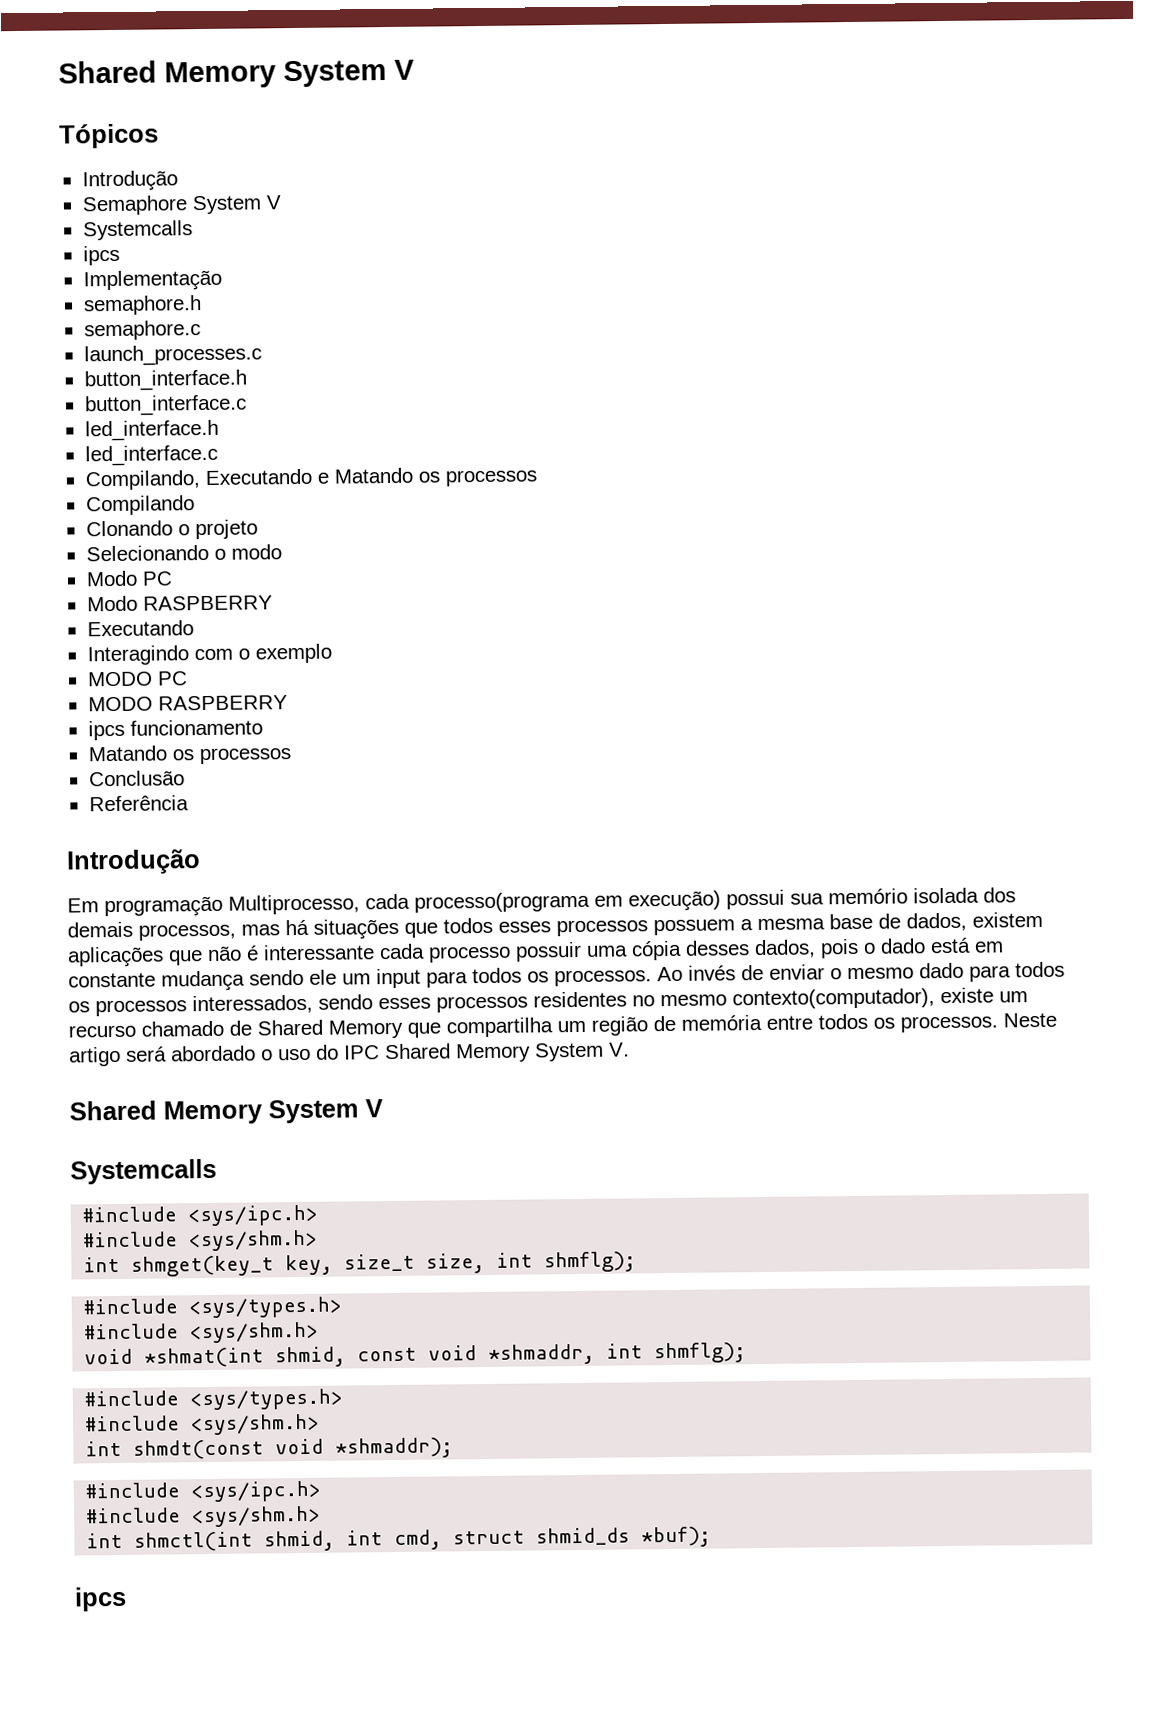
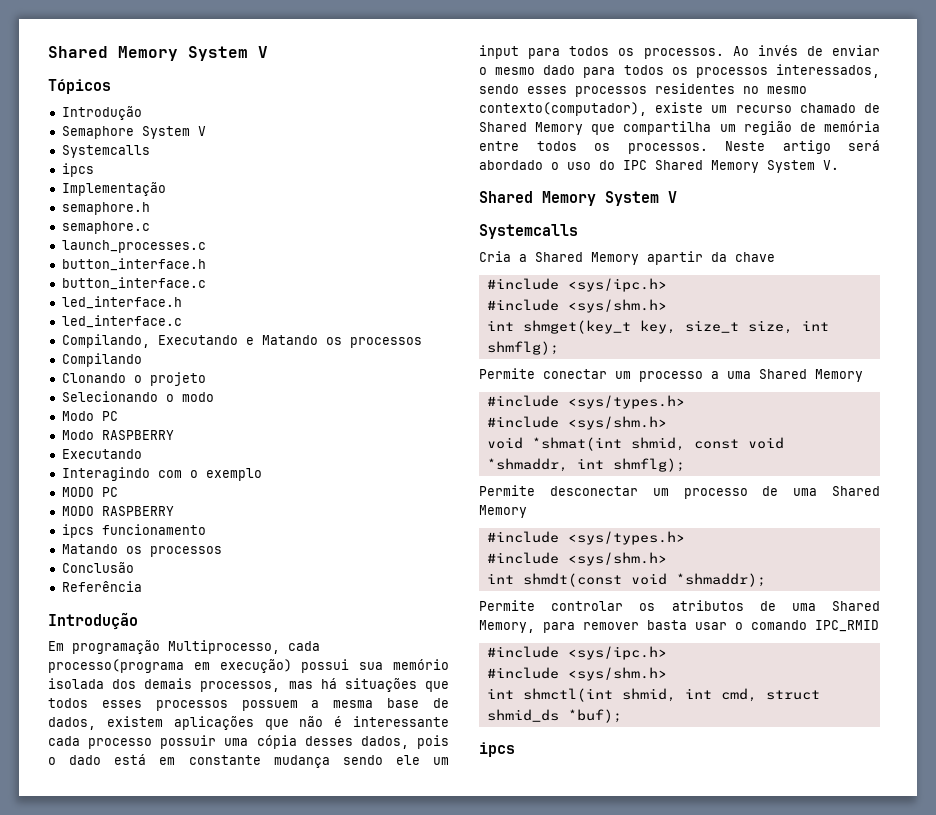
+ Cria a Shared Memory apartir da chave
+ Permite conectar um processo a uma Shared Memory
+ Permite desconectar um processo de uma Shared Memory
+ Permite controlar os atributos de uma Shared Memory, para remover basta usar o comando IPC_RMID

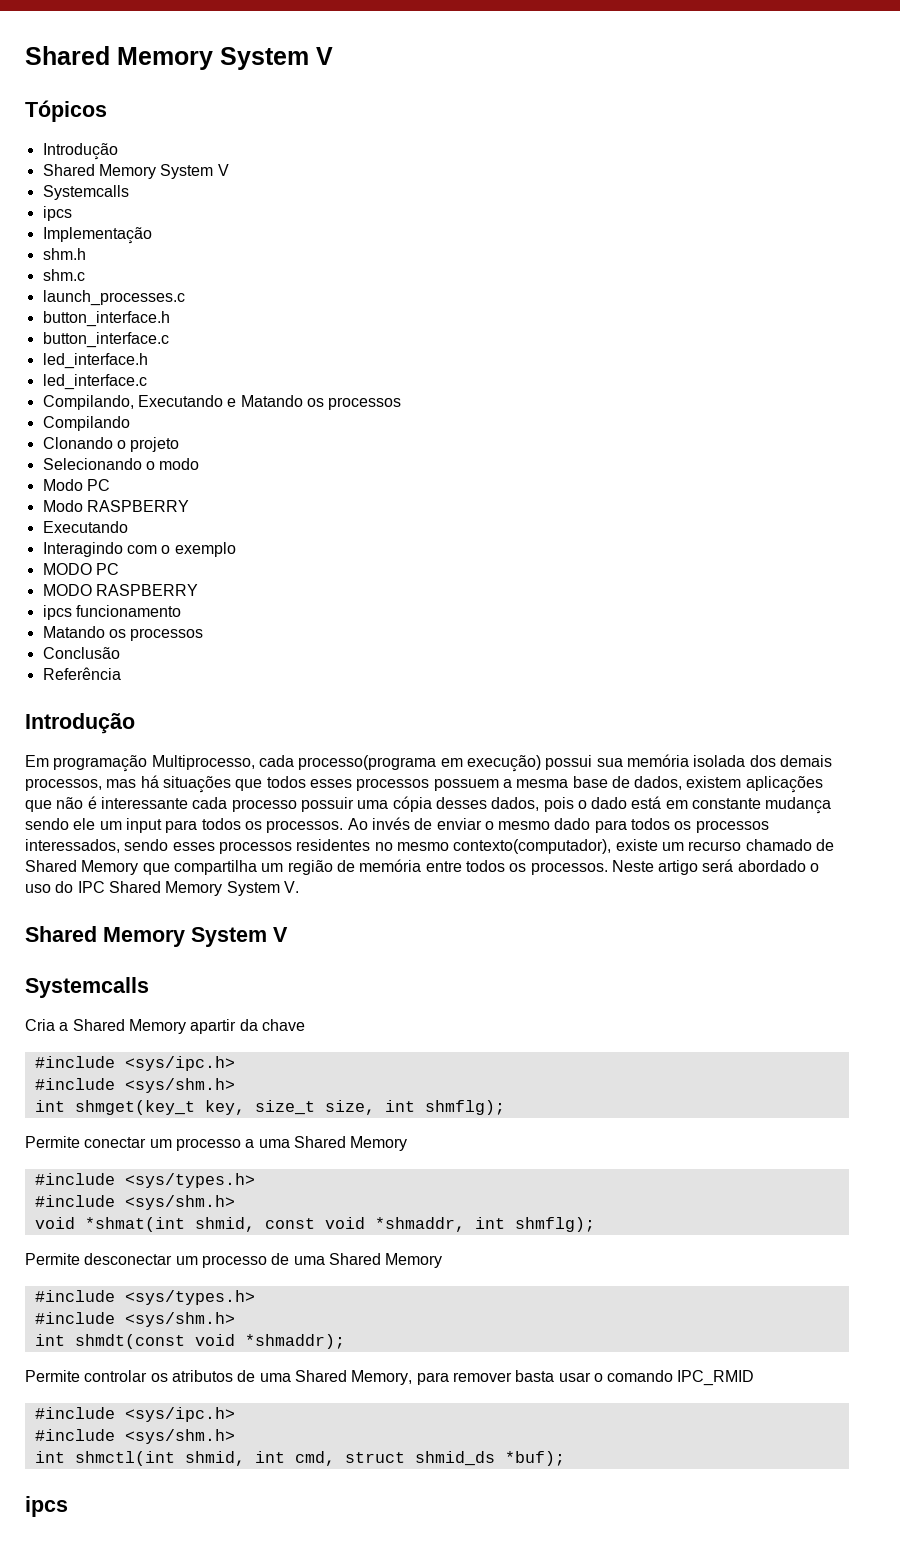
  Tópicos
  Introdução
- Semaphore System V
+ Shared Memory System V
- semaphore.h
- semaphore.c
+ shm.h
+ shm.c
- Em programação Multiprocesso, cada processo(programa em execução) possui sua memório isolada dos demais processos, mas há situações que todos esses processos possuem a mesma base de dados, existem aplicações que não é interessante cada processo possuir uma cópia desses dados, pois o dado está em constante mudança sendo ele um input para todos os processos.
+ Em programação Multiprocesso, cada processo(programa em execução) possui sua memória isolada dos demais processos, mas há situações que todos esses processos possuem a mesma base de dados, existem aplicações que não é interessante cada processo possuir uma cópia desses dados, pois o dado está em constante mudança sendo ele um input para todos os processos.

